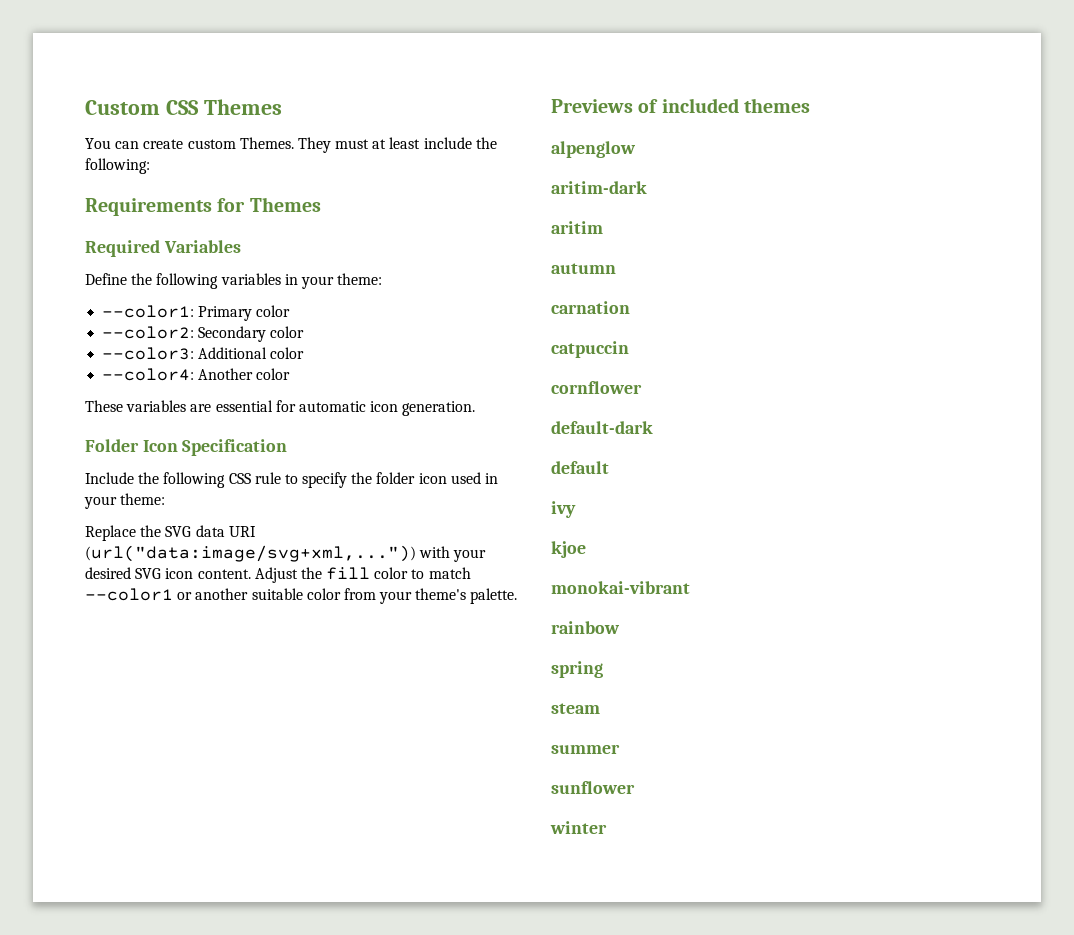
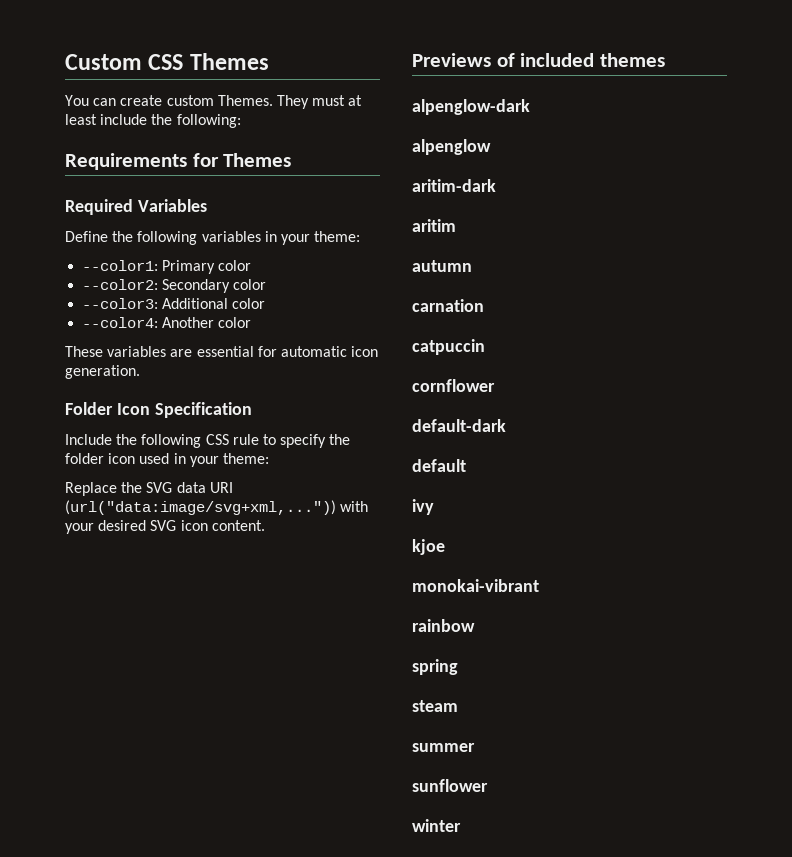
- Adjust the fill color to match --color1 or another suitable color from your theme's palette.
+ alpenglow-dark

